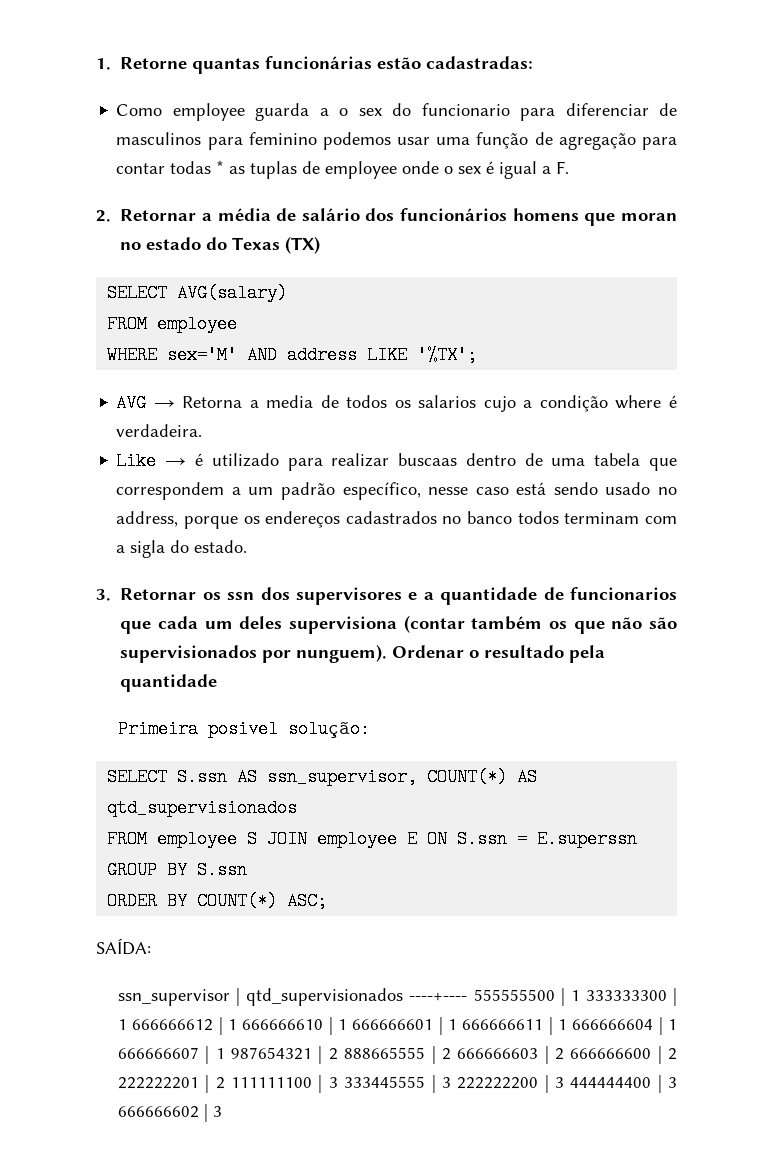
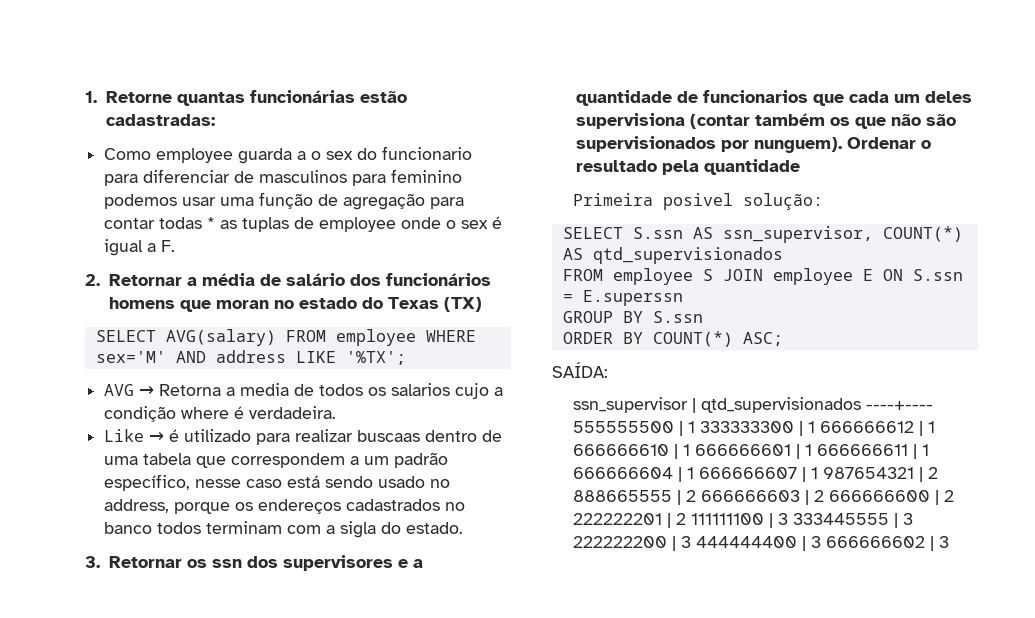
- SELECT AVG(salary)
- FROM employee
- WHERE sex='M' AND address LIKE '%TX';
+ SELECT AVG(salary) FROM employee WHERE sex='M' AND address LIKE '%TX';

